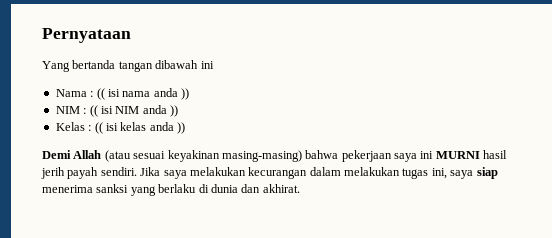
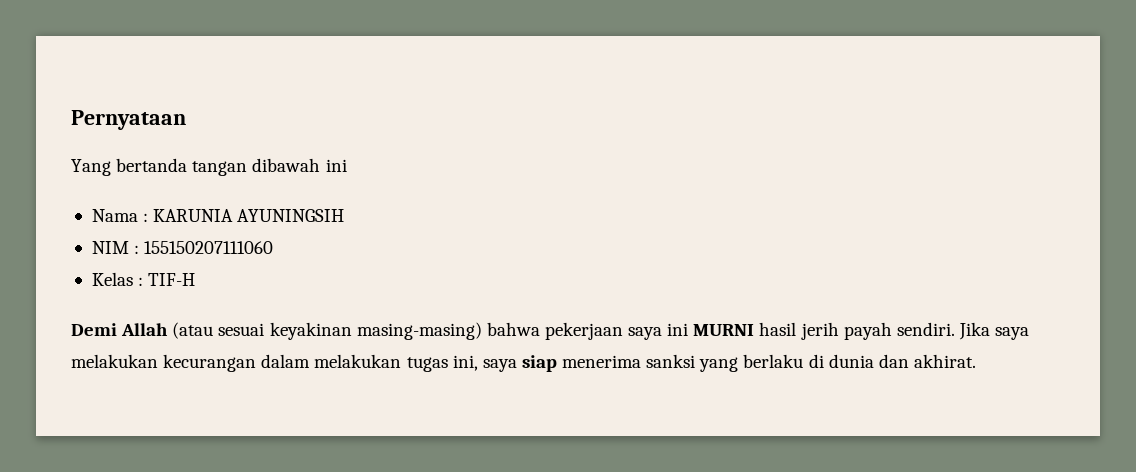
- Nama : (( isi nama anda ))
- NIM : (( isi NIM anda ))
- Kelas : (( isi kelas anda ))
+ Nama : KARUNIA AYUNINGSIH
+ NIM : 155150207111060
+ Kelas : TIF-H

